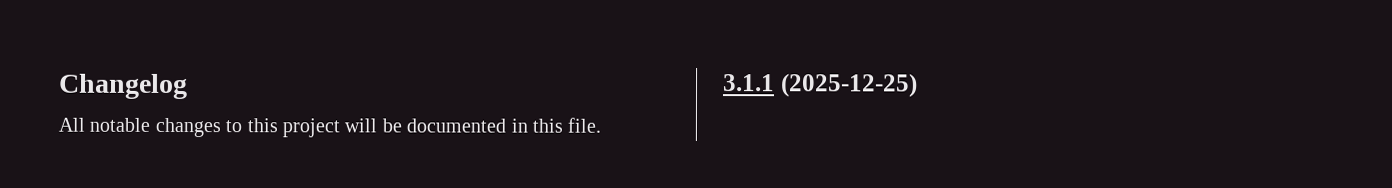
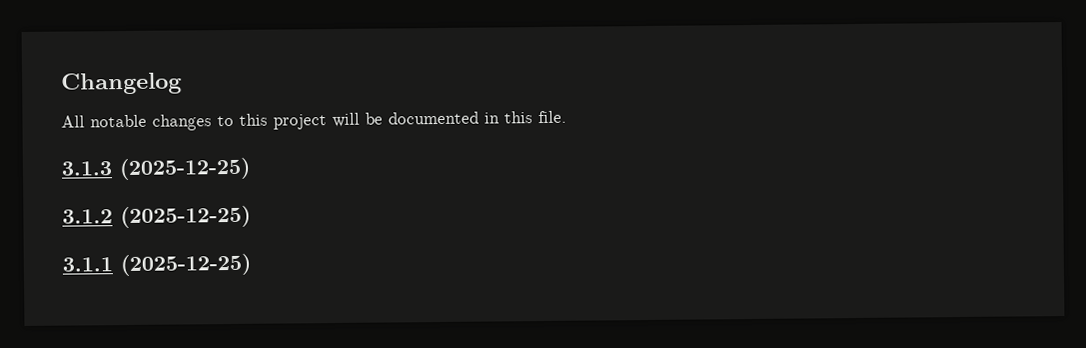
+ 3.1.3 (2025-12-25)
+ 3.1.2 (2025-12-25)

